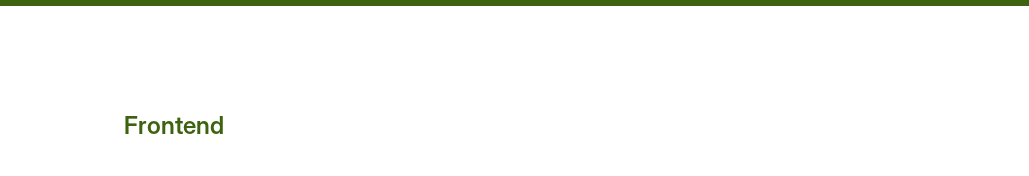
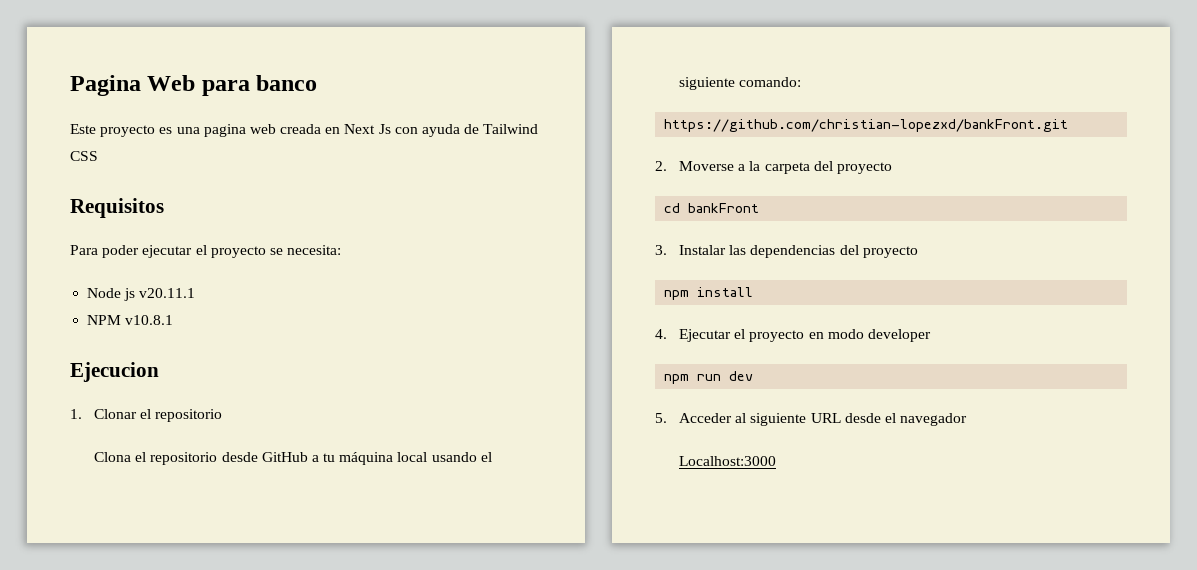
- Frontend
+ Pagina Web para banco
+ Este proyecto es una pagina web creada en Next Js con ayuda de Tailwind CSS
+ Requisitos
+ Para poder ejecutar el proyecto se necesita:
+ Node js v20.11.1
+ NPM v10.8.1
+ Ejecucion
+ 1. Clonar el repositorio
+ Clona el repositorio desde GitHub a tu máquina local usando el siguiente comando:
+ https://github.com/christian-lopezxd/bankFront.git
+ 2. Moverse a la carpeta del proyecto
+ cd bankFront
+ 3. Instalar las dependencias del proyecto
+ npm install
+ 4. Ejecutar el proyecto en modo developer
+ npm run dev
+ 5. Acceder al siguiente URL desde el navegador
+ Localhost:3000

